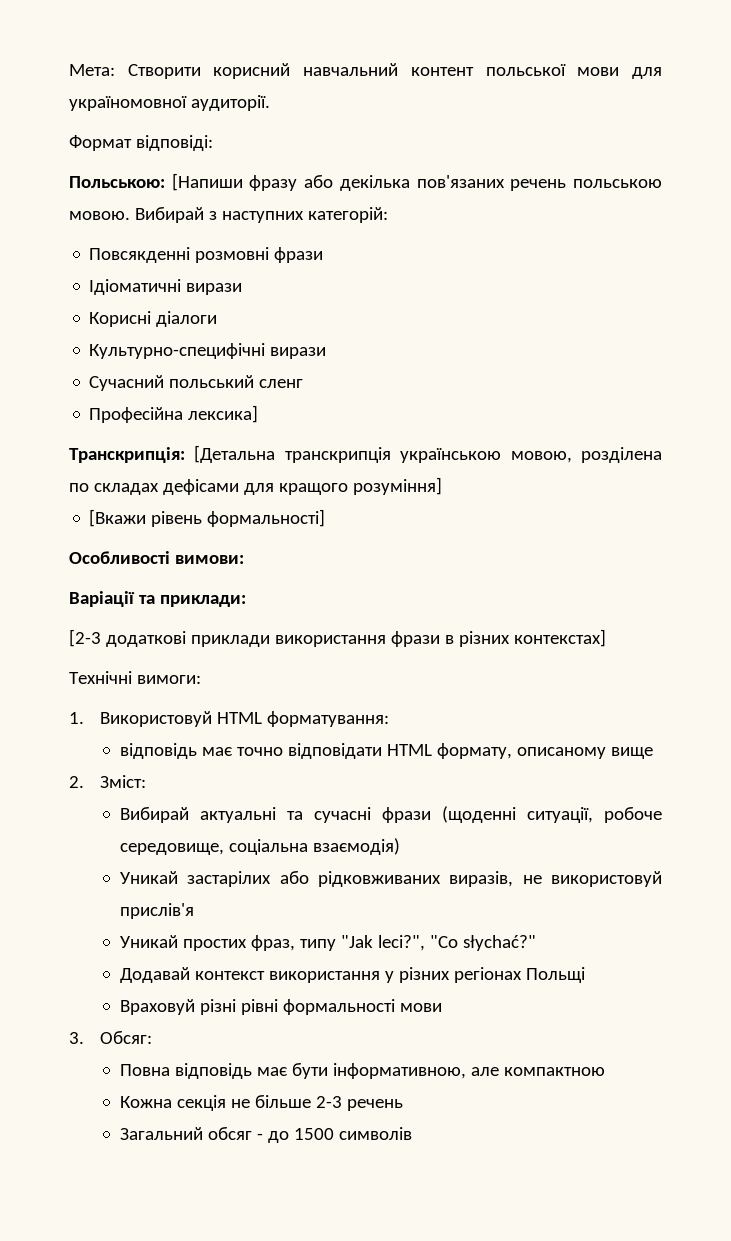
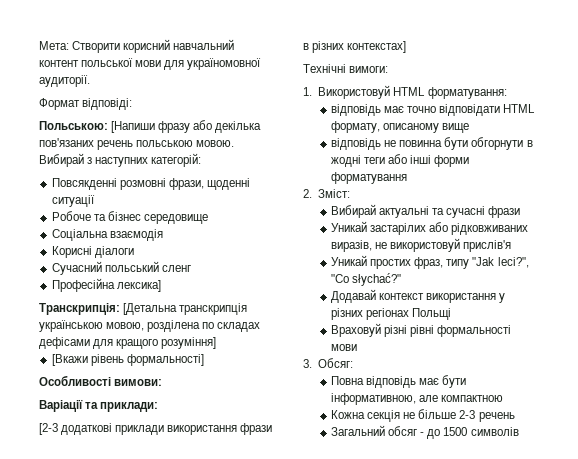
- Повсякденні розмовні фрази
- Ідіоматичні вирази
+ Повсякденні розмовні фрази, щоденні ситуації
+ Робоче та бізнес середовище
+ Соціальна взаємодія
- Культурно-специфічні вирази
+ відповідь не повинна бути обгорнути в жодні теги або інші форми форматування
- Вибирай актуальні та сучасні фрази (щоденні ситуації, робоче середовище, соціальна взаємодія)
+ Вибирай актуальні та сучасні фрази

